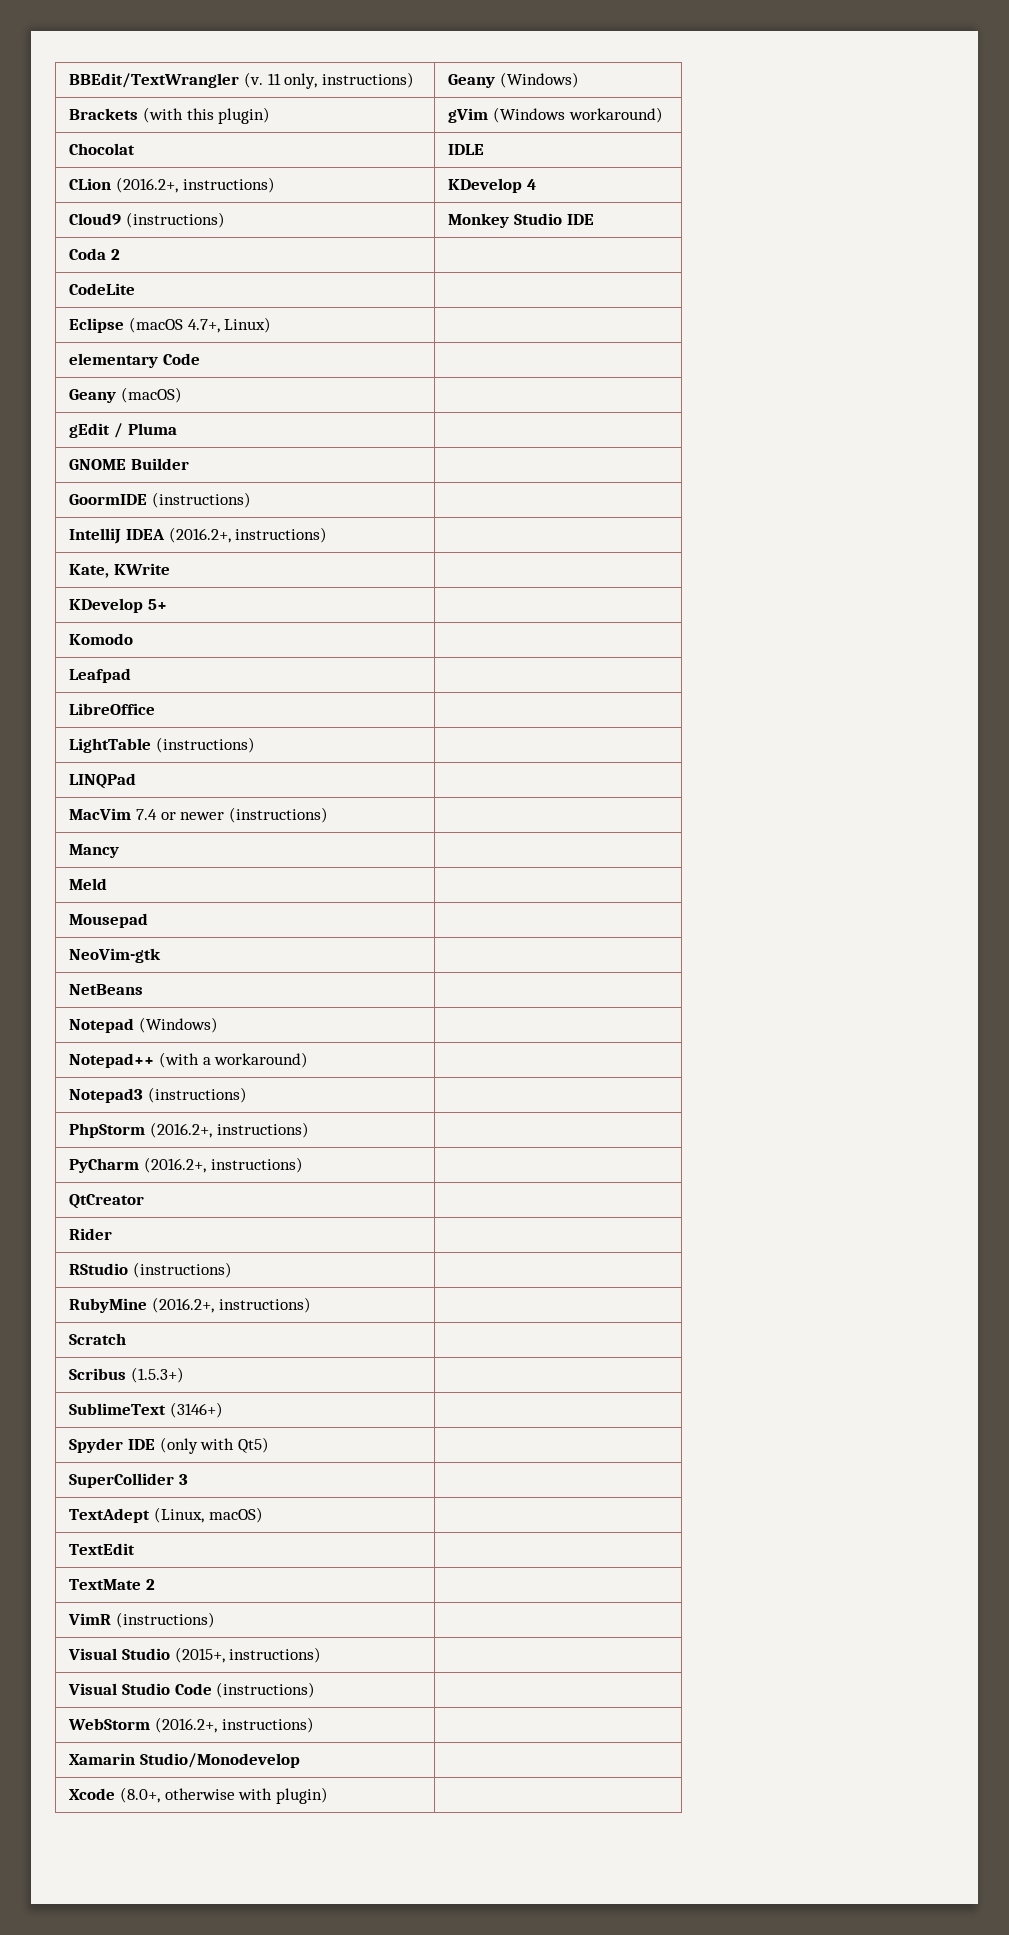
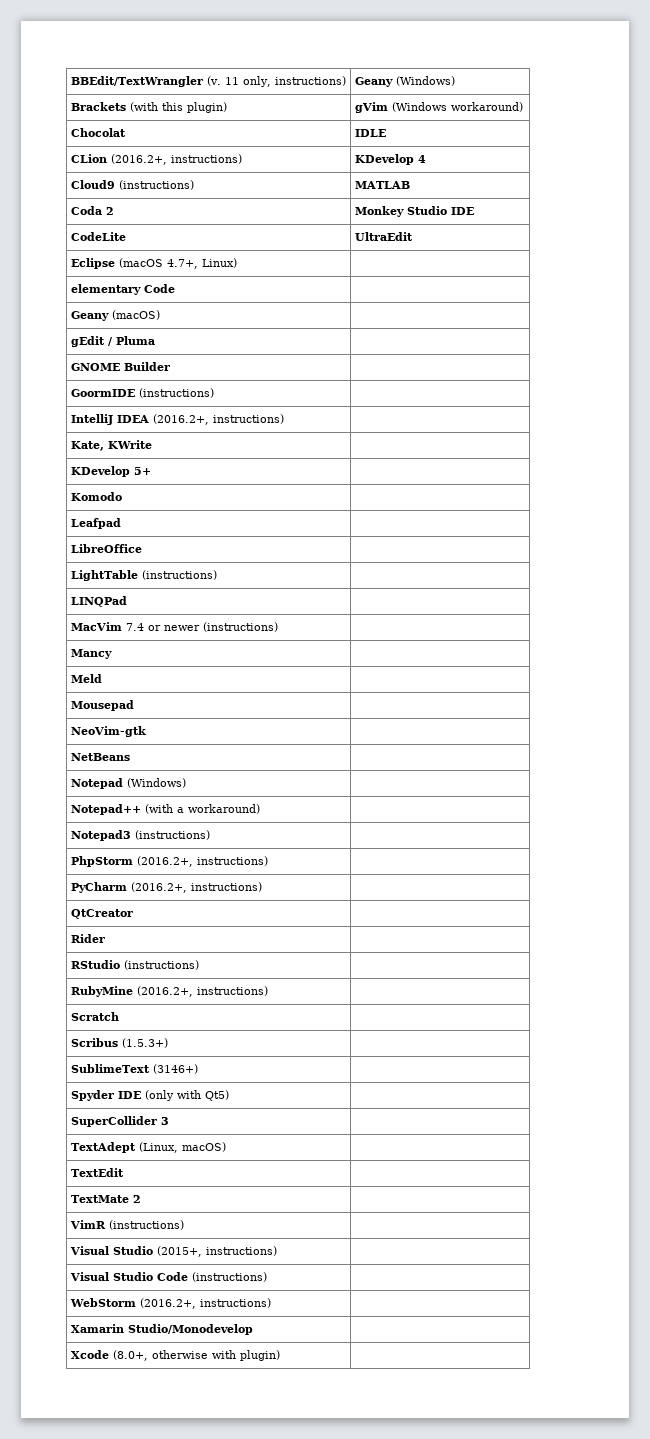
- Cloud9 (instructions) | Monkey Studio IDE
+ Cloud9 (instructions) | MATLAB
+ Coda 2 | Monkey Studio IDE
- Coda 2 |
- CodeLite |
+ CodeLite | UltraEdit

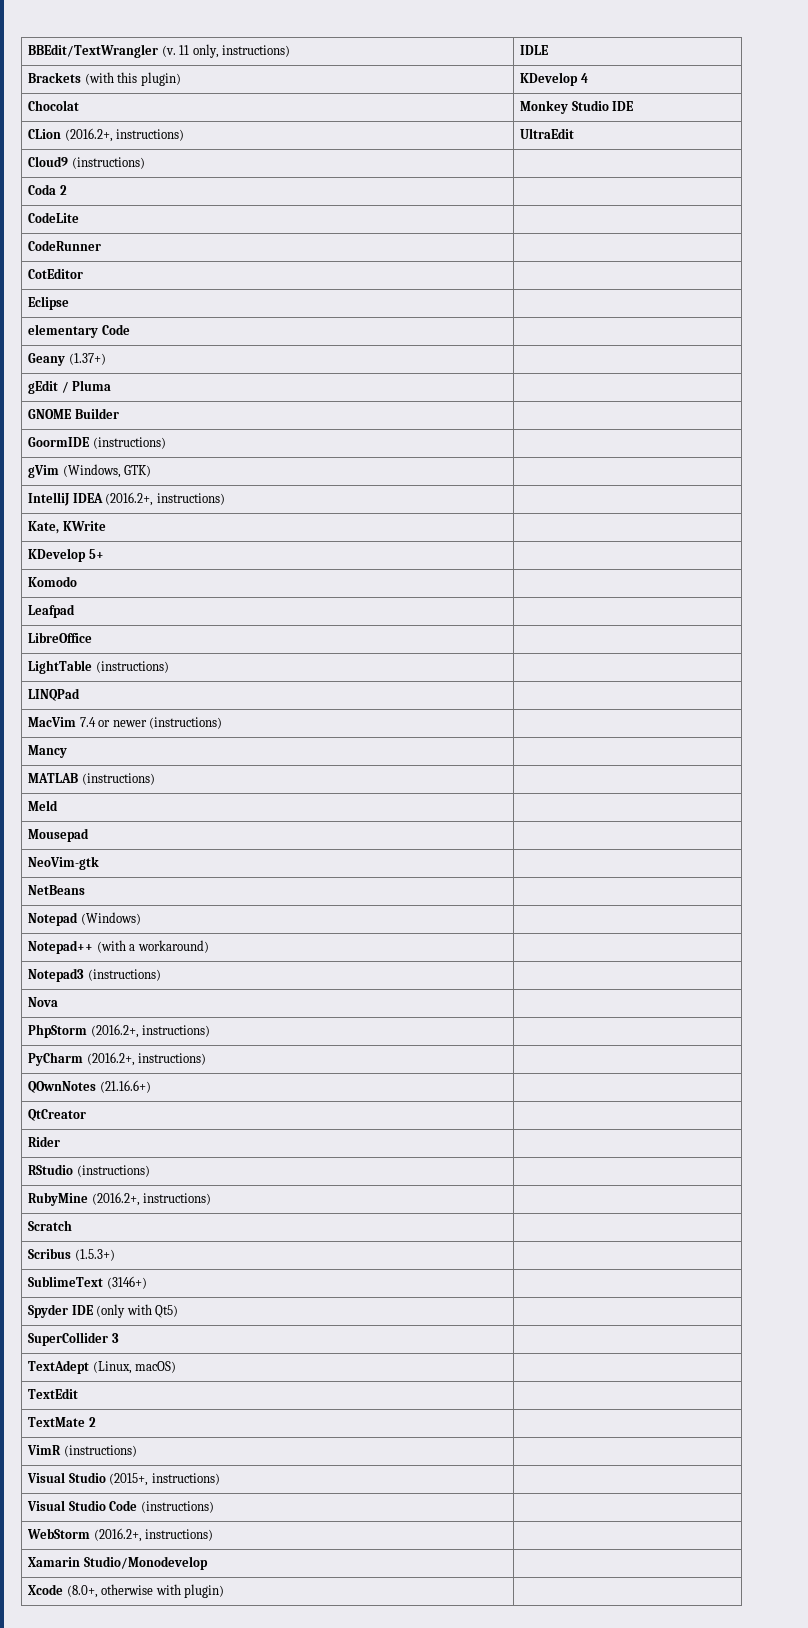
- BBEdit/TextWrangler (v. 11 only, instructions) | Geany (Windows)
+ BBEdit/TextWrangler (v. 11 only, instructions) | IDLE
- Brackets (with this plugin) | gVim (Windows workaround)
- Chocolat | IDLE
+ Brackets (with this plugin) | KDevelop 4
+ Chocolat | Monkey Studio IDE
- CLion (2016.2+, instructions) | KDevelop 4
+ CLion (2016.2+, instructions) | UltraEdit
- Cloud9 (instructions) | MATLAB
+ Cloud9 (instructions) |
- Coda 2 | Monkey Studio IDE
+ Coda 2 |
- CodeLite | UltraEdit
+ CodeLite |
+ CodeRunner |
+ CotEditor |
- Eclipse (macOS 4.7+, Linux) |
+ Eclipse |
- Geany (macOS) |
+ Geany (1.37+) |
+ gVim (Windows, GTK) |
+ MATLAB (instructions) |
+ Nova |
+ QOwnNotes (21.16.6+) |

